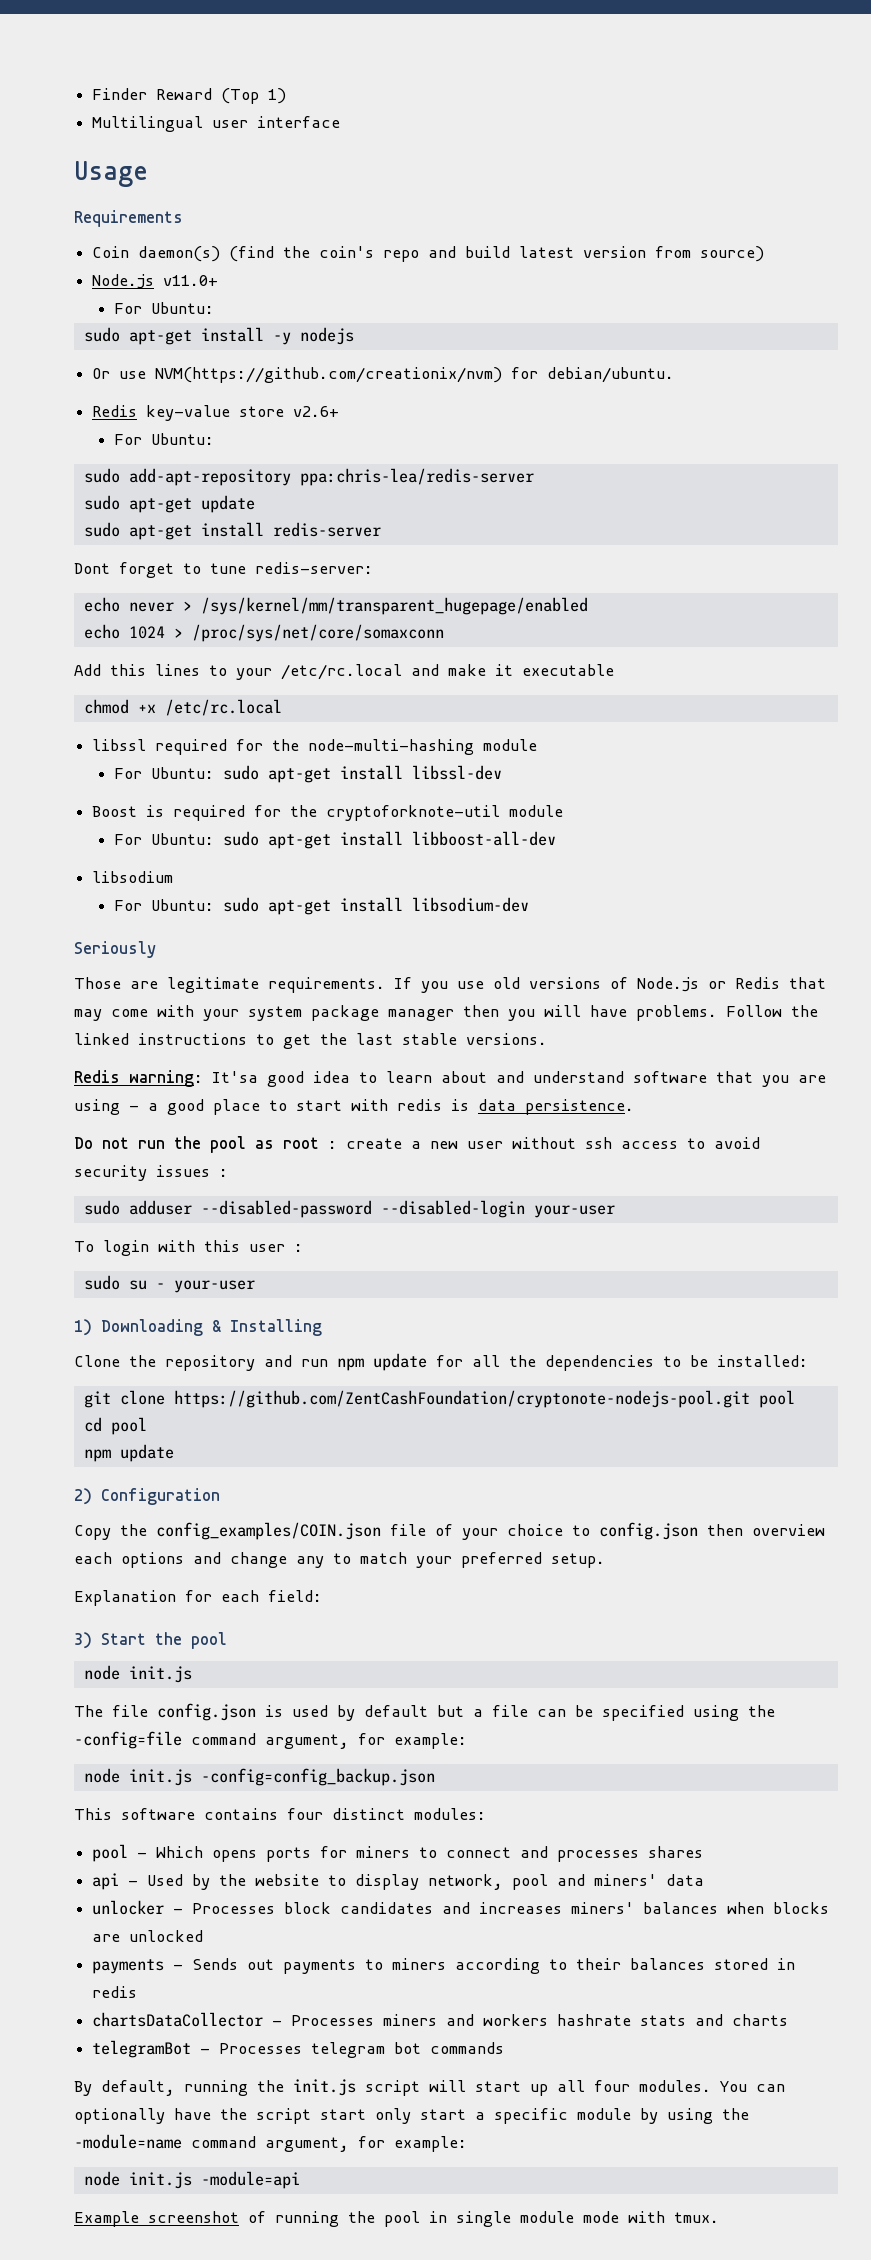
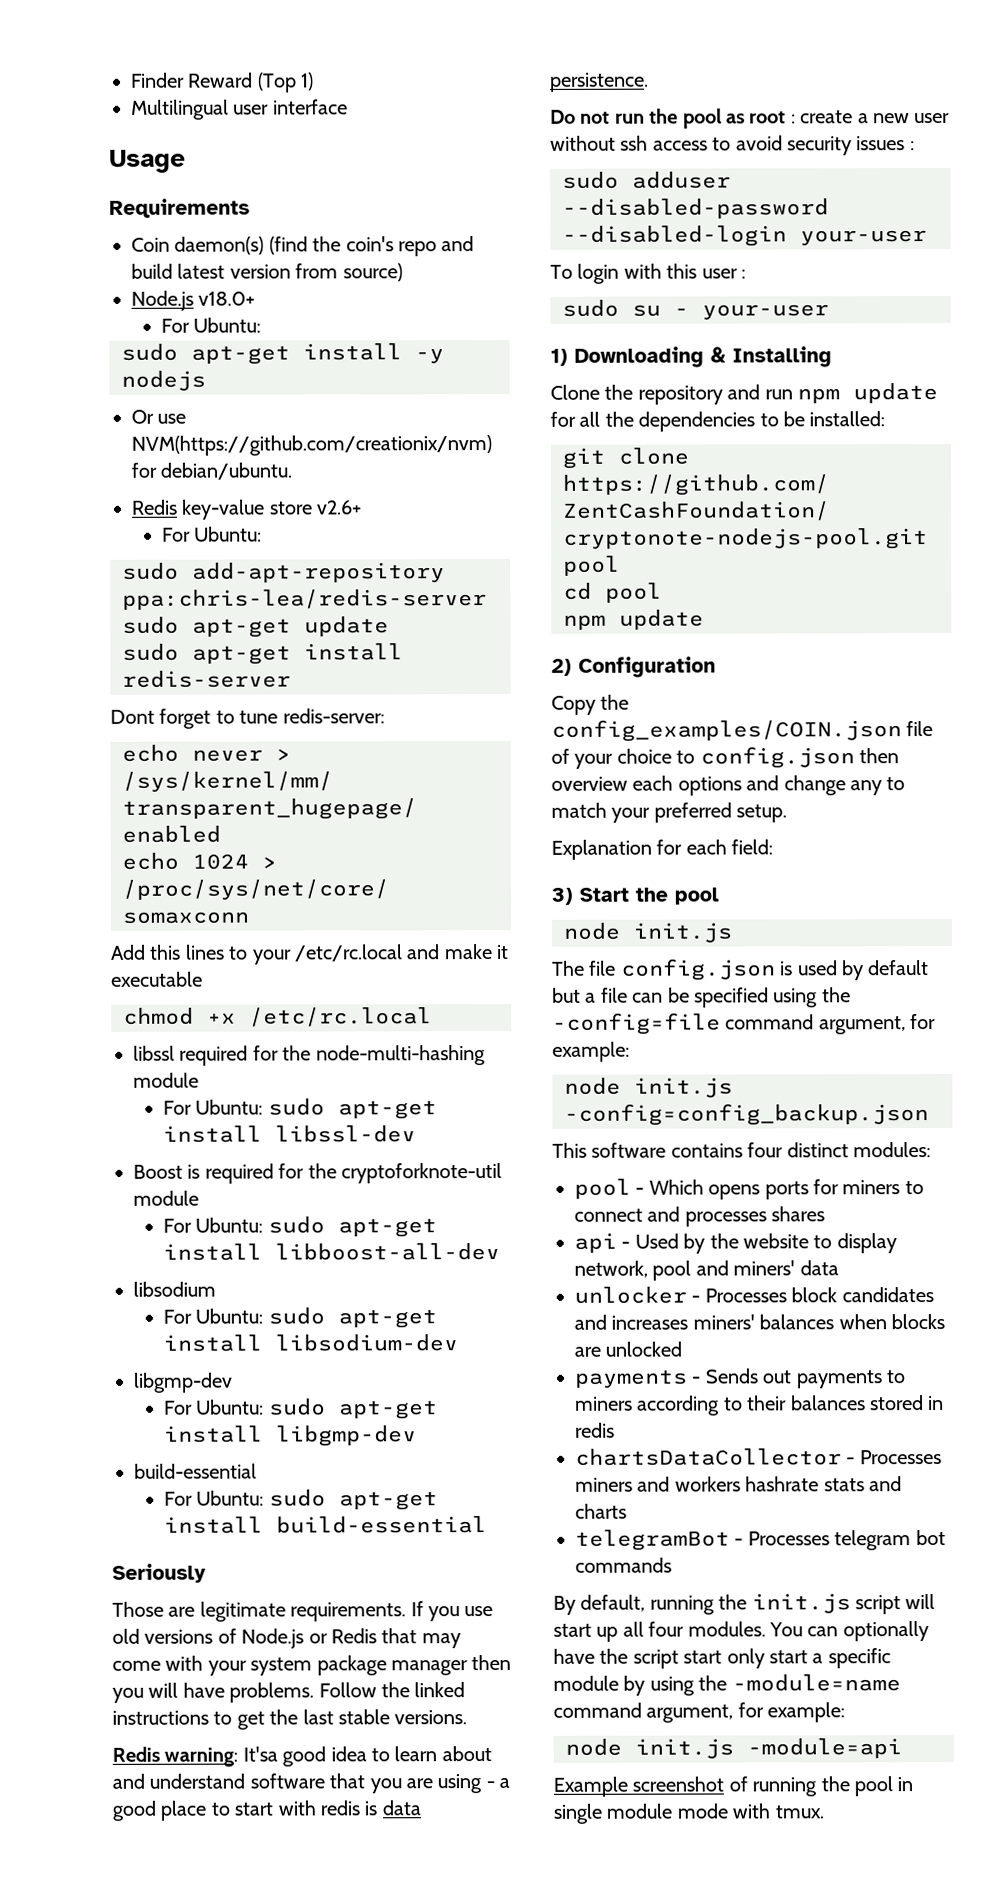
- Node.js v11.0+
+ Node.js v18.0+
  For Ubuntu: sudo apt-get install libsodium-dev
+ libgmp-dev
+ For Ubuntu: sudo apt-get install libgmp-dev
+ build-essential
+ For Ubuntu: sudo apt-get install build-essential

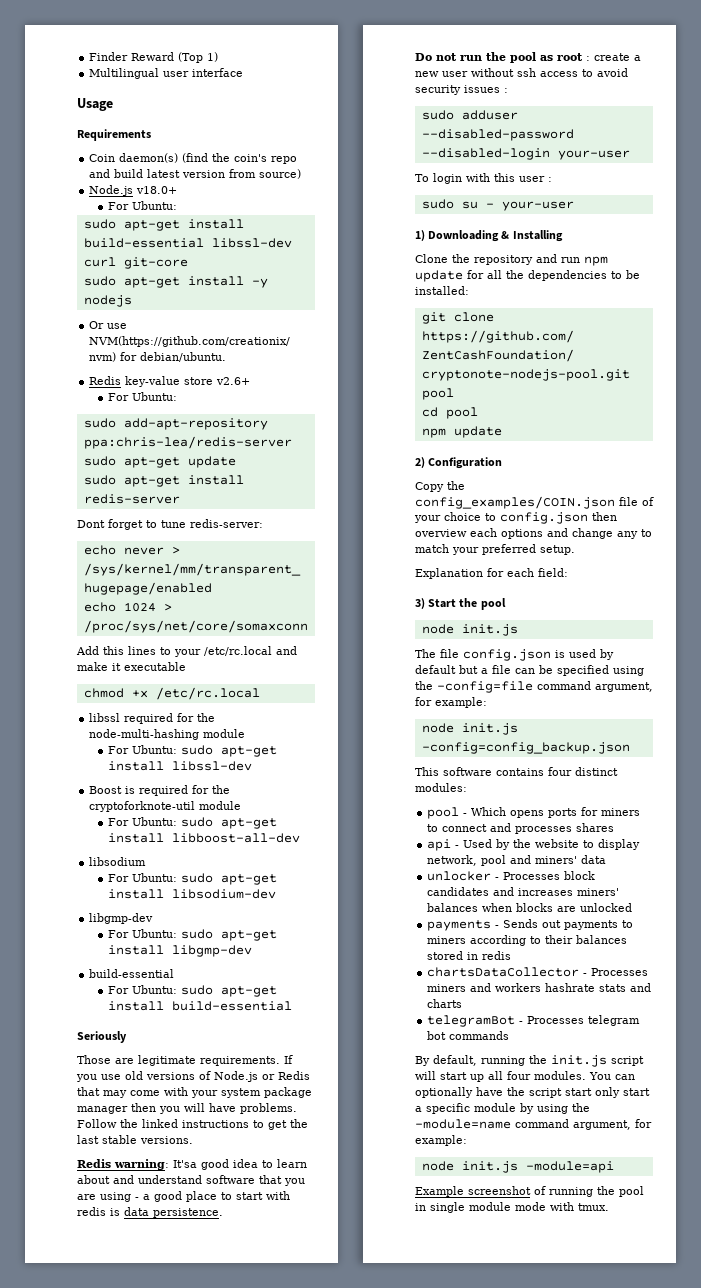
+ sudo apt-get install build-essential libssl-dev curl git-core

